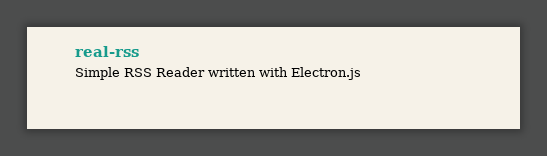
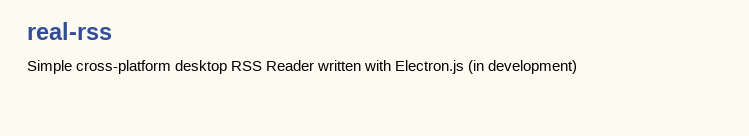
- Simple RSS Reader written with Electron.js
+ Simple cross-platform desktop RSS Reader written with Electron.js (in development)

